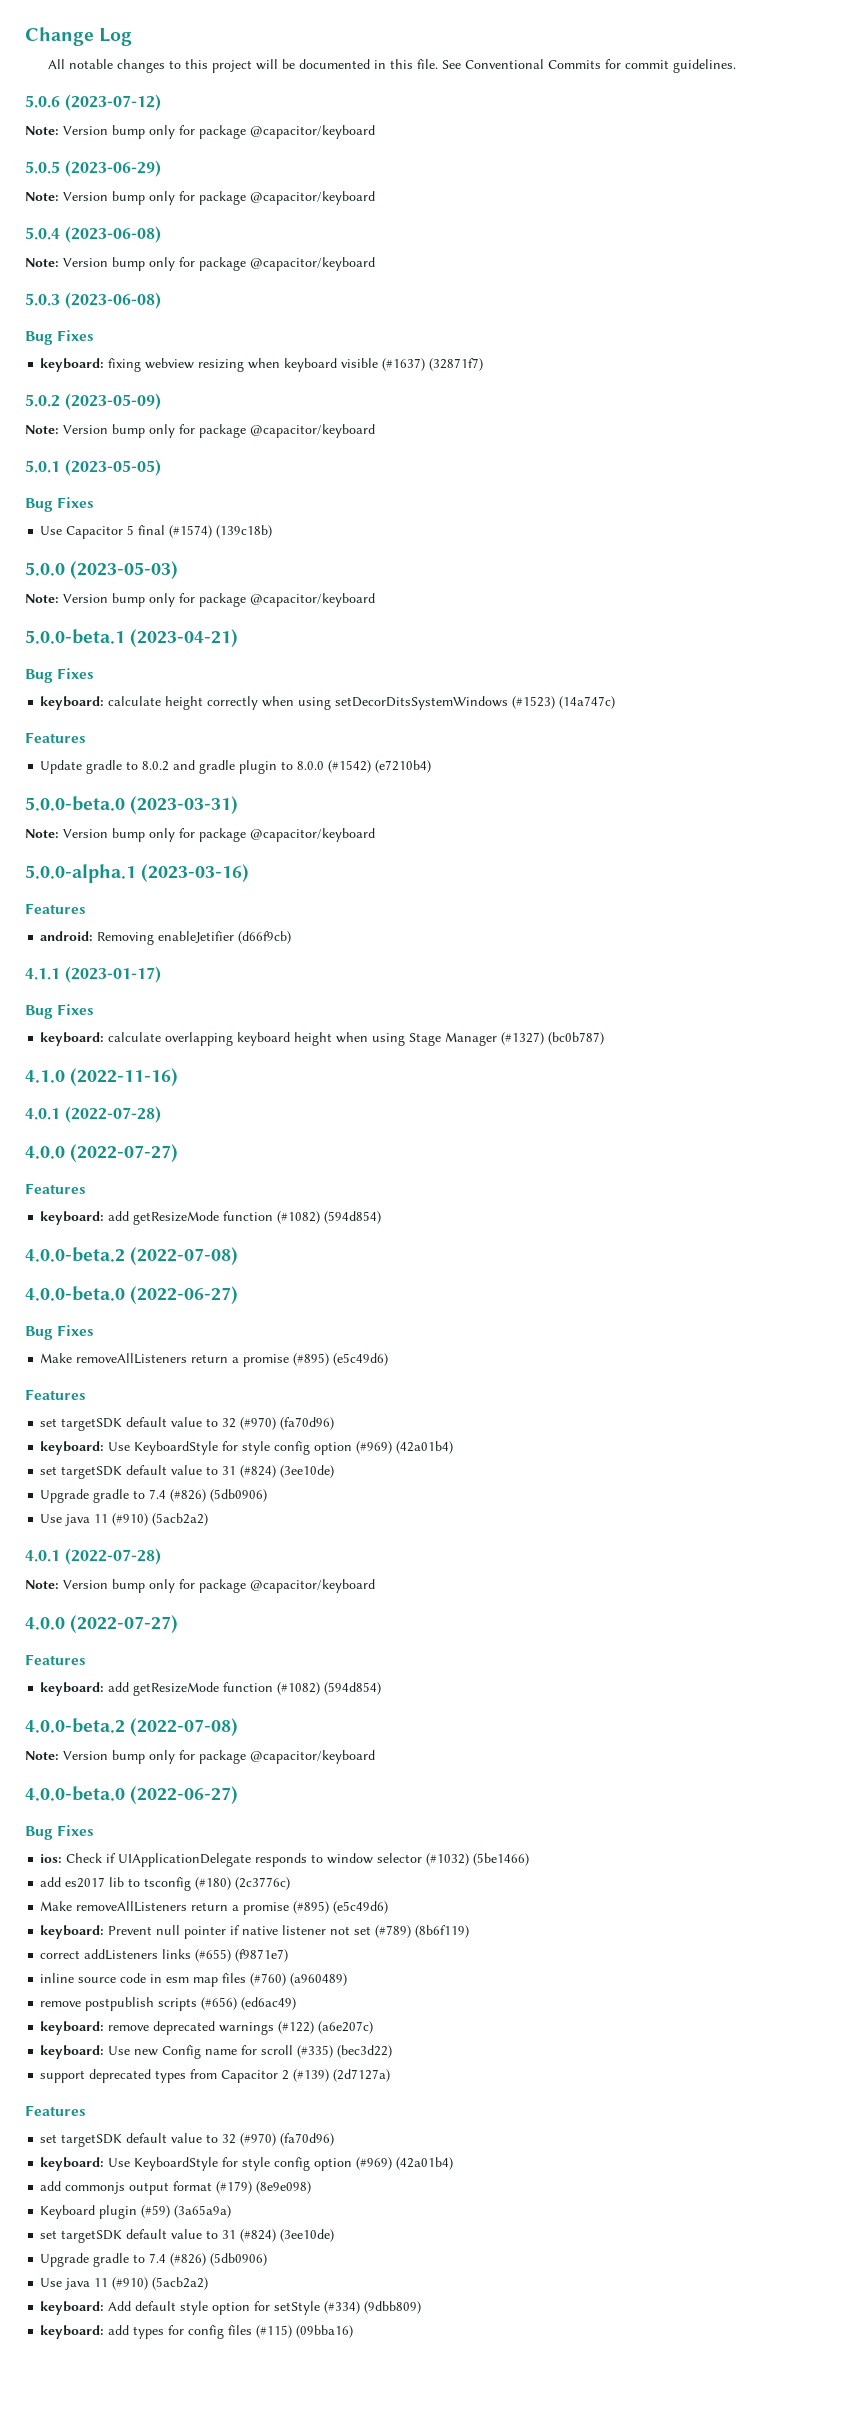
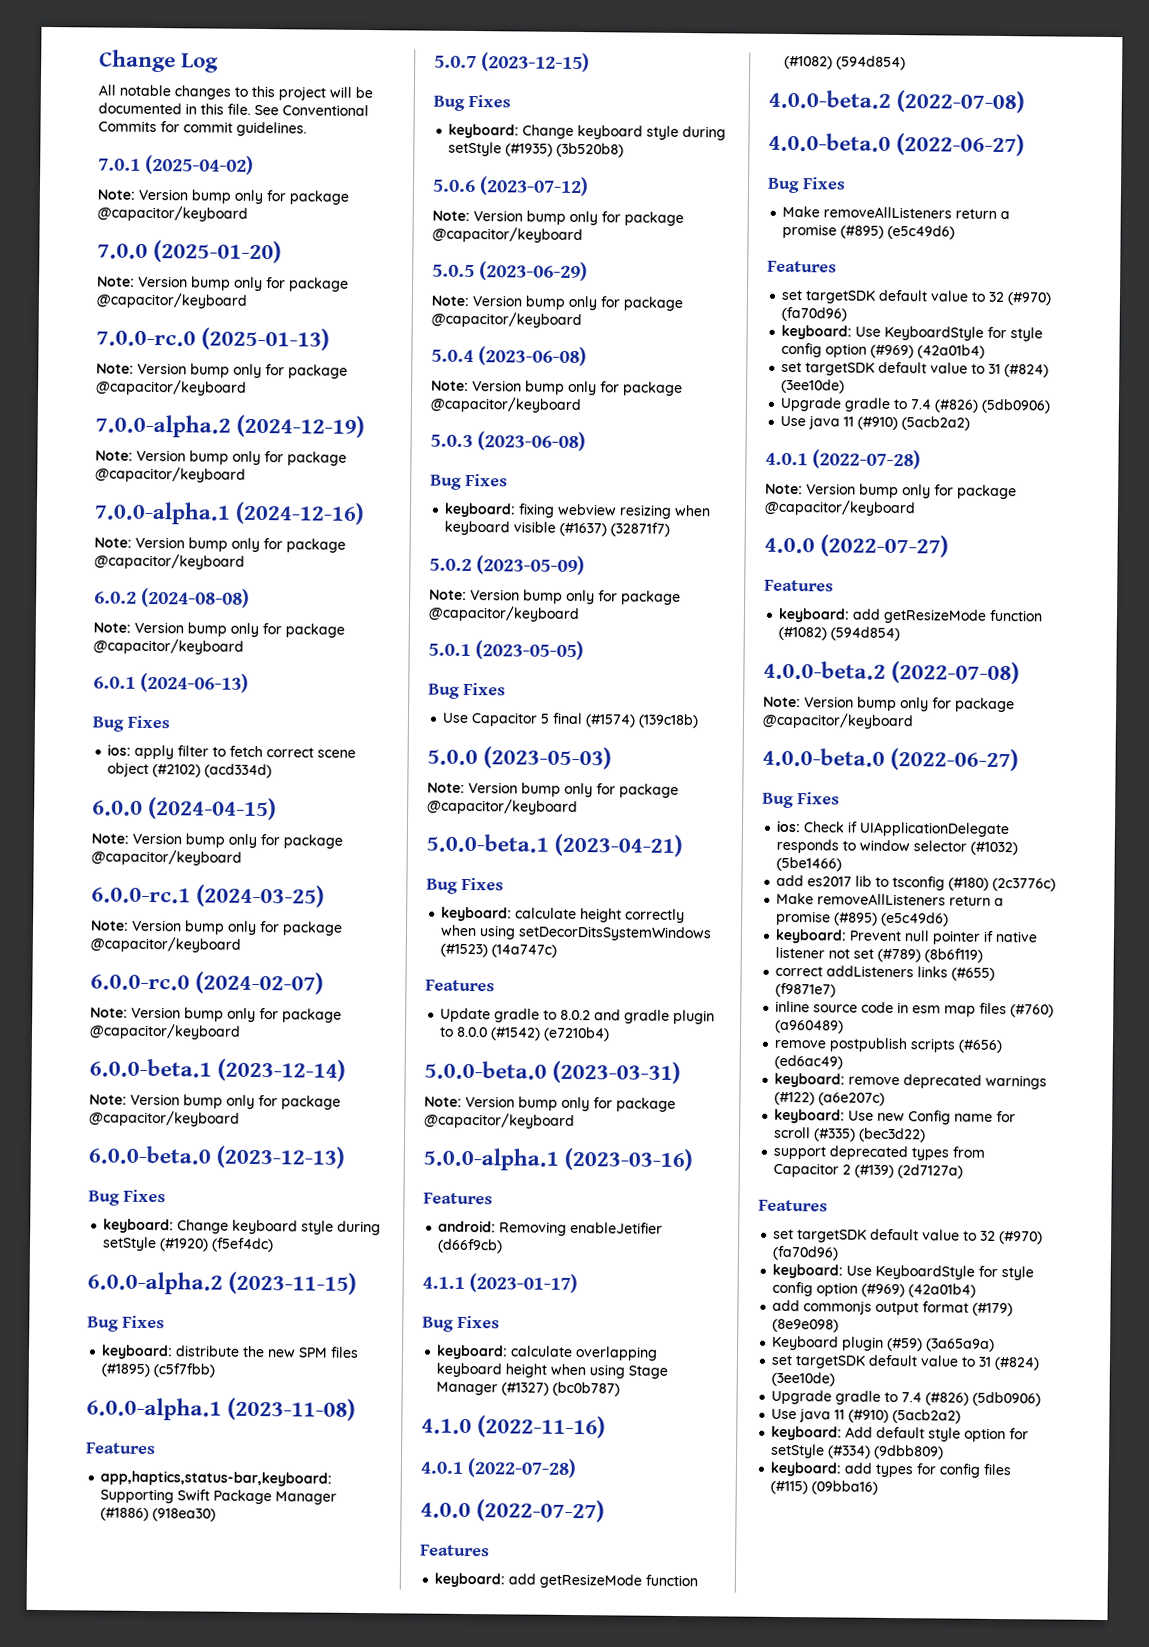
+ 7.0.1 (2025-04-02)
+ Note: Version bump only for package @capacitor/keyboard
+ 7.0.0 (2025-01-20)
+ Note: Version bump only for package @capacitor/keyboard
+ 7.0.0-rc.0 (2025-01-13)
+ Note: Version bump only for package @capacitor/keyboard
+ 7.0.0-alpha.2 (2024-12-19)
+ Note: Version bump only for package @capacitor/keyboard
+ 7.0.0-alpha.1 (2024-12-16)
+ Note: Version bump only for package @capacitor/keyboard
+ 6.0.2 (2024-08-08)
+ Note: Version bump only for package @capacitor/keyboard
+ 6.0.1 (2024-06-13)
+ Bug Fixes
+ ios: apply filter to fetch correct scene object (#2102) (acd334d)
+ 6.0.0 (2024-04-15)
+ Note: Version bump only for package @capacitor/keyboard
+ 6.0.0-rc.1 (2024-03-25)
+ Note: Version bump only for package @capacitor/keyboard
+ 6.0.0-rc.0 (2024-02-07)
+ Note: Version bump only for package @capacitor/keyboard
+ 6.0.0-beta.1 (2023-12-14)
+ Note: Version bump only for package @capacitor/keyboard
+ 6.0.0-beta.0 (2023-12-13)
+ Bug Fixes
+ keyboard: Change keyboard style during setStyle (#1920) (f5ef4dc)
+ 6.0.0-alpha.2 (2023-11-15)
+ Bug Fixes
+ keyboard: distribute the new SPM files (#1895) (c5f7fbb)
+ 6.0.0-alpha.1 (2023-11-08)
+ Features
+ app,haptics,status-bar,keyboard: Supporting Swift Package Manager (#1886) (918ea30)
+ 5.0.7 (2023-12-15)
+ Bug Fixes
+ keyboard: Change keyboard style during setStyle (#1935) (3b520b8)

